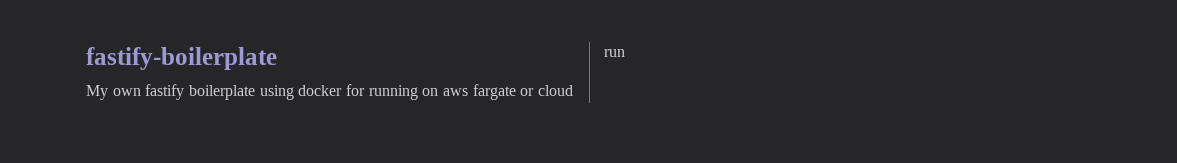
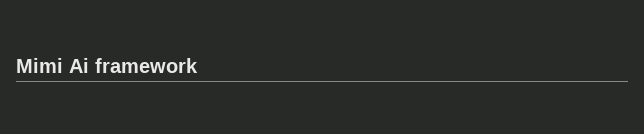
- fastify-boilerplate
- My own fastify boilerplate using docker for running on aws fargate or cloud run
+ Mimi Ai framework

